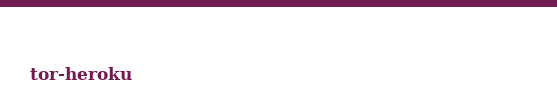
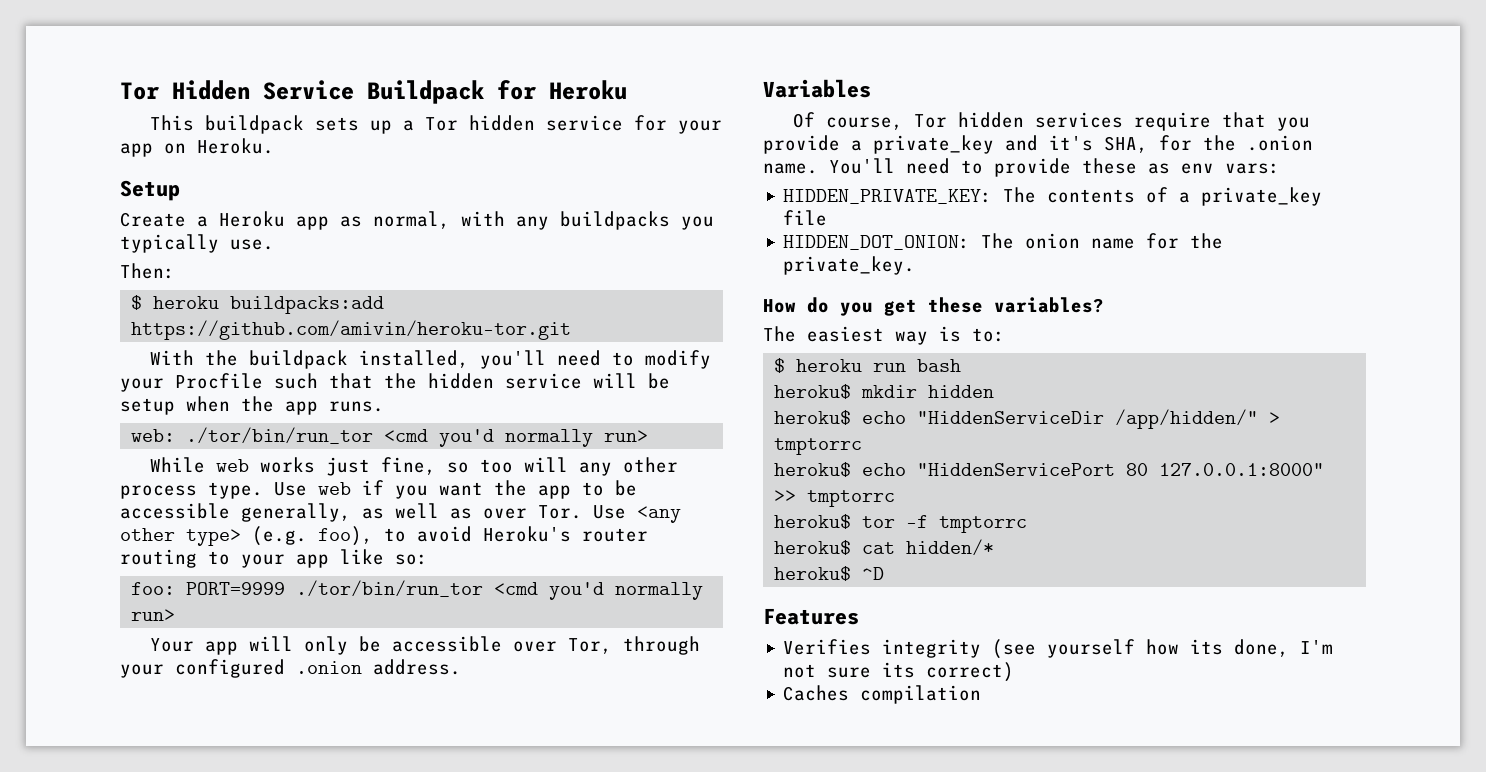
- tor-heroku
+ Tor Hidden Service Buildpack for Heroku
+ This buildpack sets up a Tor hidden service for your app on Heroku.
+ Setup
+ Create a Heroku app as normal, with any buildpacks you typically use.
+ Then:
+ $ heroku buildpacks:add https://github.com/amivin/heroku-tor.git
+ With the buildpack installed, you'll need to modify your Procfile such that the hidden service will be setup when the app runs.
+ web: ./tor/bin/run_tor <cmd you'd normally run>
+ While web works just fine, so too will any other process type. Use web if you want the app to be accessible generally, as well as over Tor. Use <any other type> (e.g. foo), to avoid Heroku's router routing to your app like so:
+ foo: PORT=9999 ./tor/bin/run_tor <cmd you'd normally run>
+ Your app will only be accessible over Tor, through your configured .onion address.
+ Variables
+ Of course, Tor hidden services require that you provide a private_key and it's SHA, for the .onion name. You'll need to provide these as env vars:
+ HIDDEN_PRIVATE_KEY: The contents of a private_key file
+ HIDDEN_DOT_ONION: The onion name for the private_key.
+ How do you get these variables?
+ The easiest way is to:
+ $ heroku run bash
+ heroku$ mkdir hidden
+ heroku$ echo "HiddenServiceDir /app/hidden/" > tmptorrc
+ heroku$ echo "HiddenServicePort 80 127.0.0.1:8000" >> tmptorrc
+ heroku$ tor -f tmptorrc
+ heroku$ cat hidden/*
+ heroku$ ^D
+ Features
+ Verifies integrity (see yourself how its done, I'm not sure its correct)
+ Caches compilation

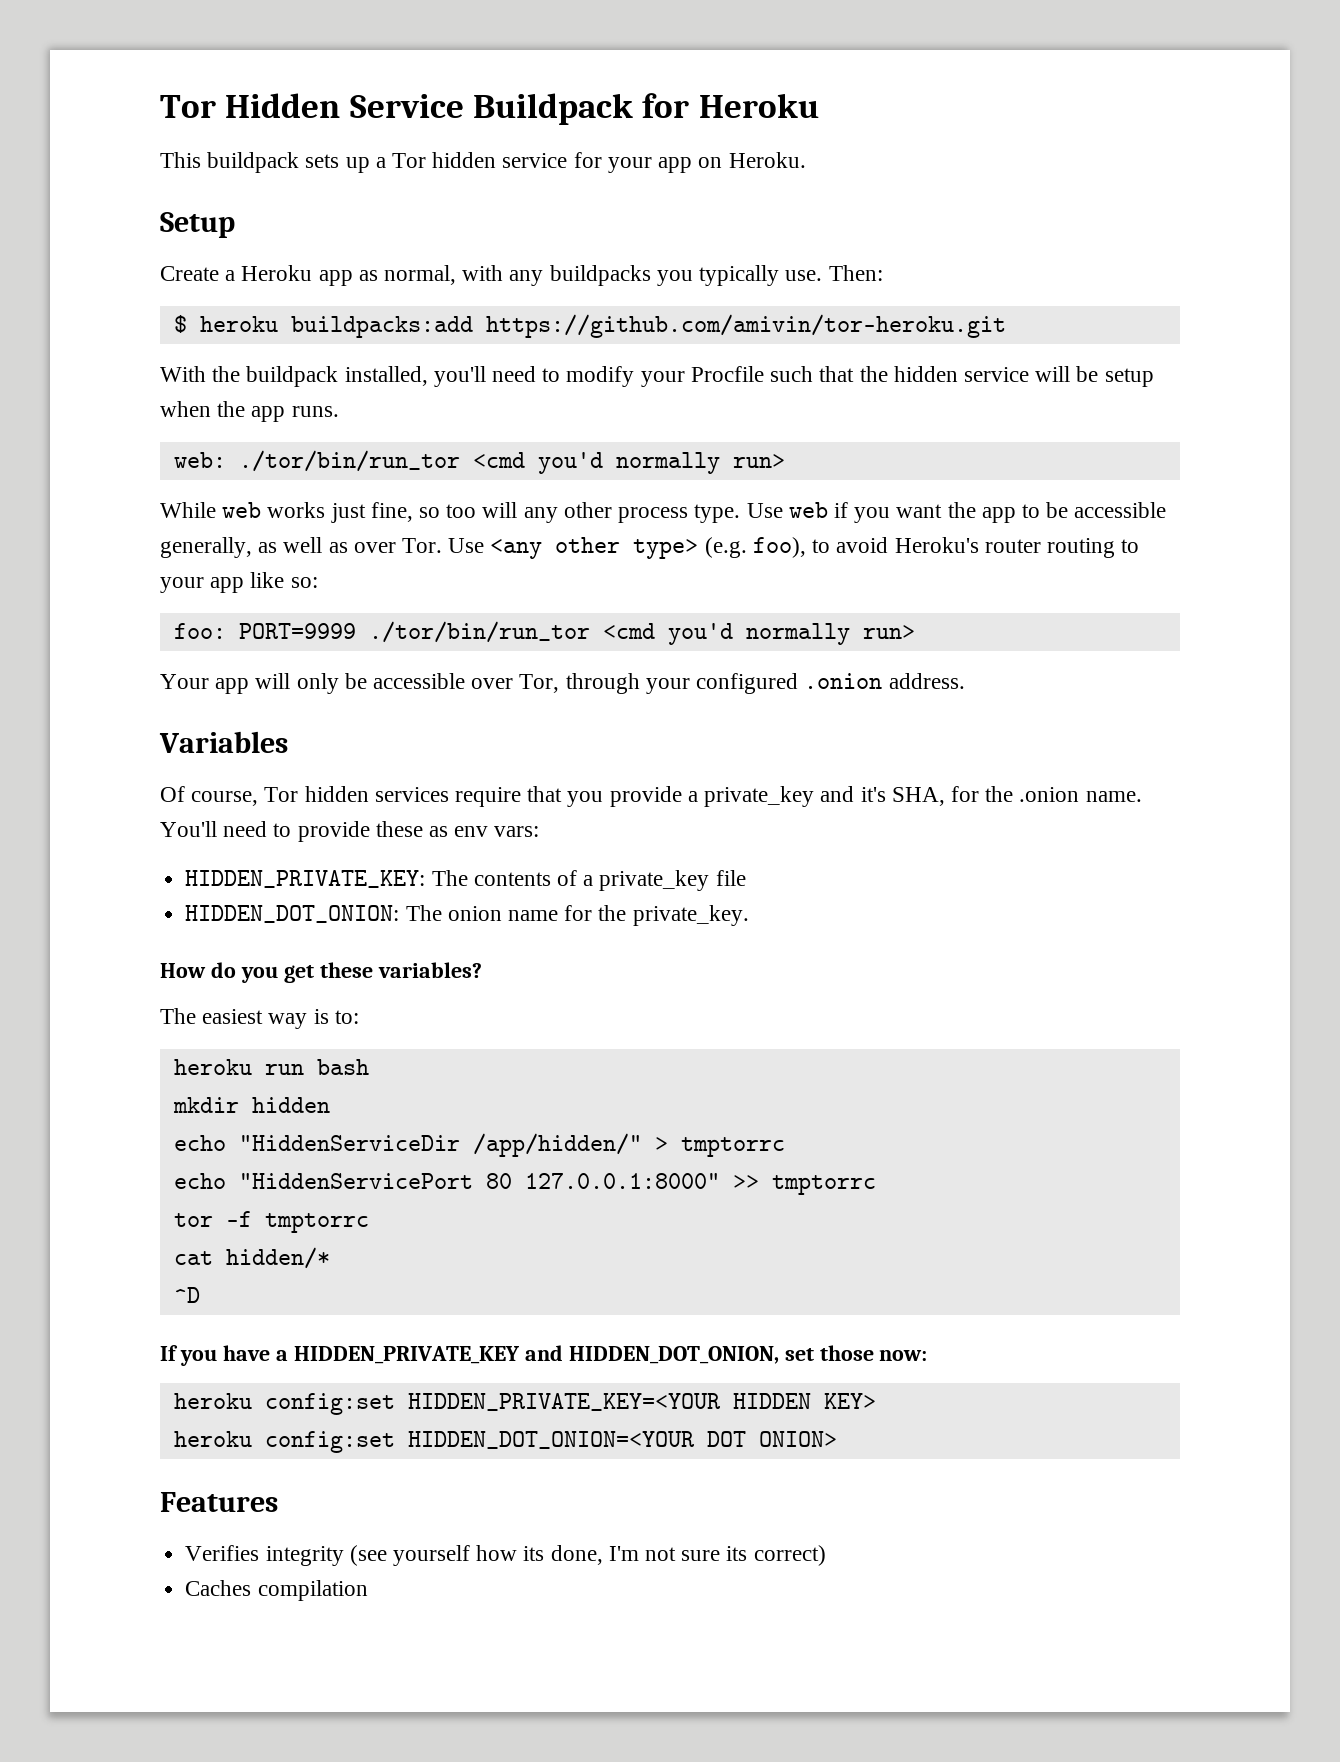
- Create a Heroku app as normal, with any buildpacks you typically use.
- Then:
+ Create a Heroku app as normal, with any buildpacks you typically use. Then:
- $ heroku buildpacks:add https://github.com/amivin/heroku-tor.git
+ $ heroku buildpacks:add https://github.com/amivin/tor-heroku.git
- $ heroku run bash
+ heroku run bash
- heroku$ mkdir hidden
+ mkdir hidden
- heroku$ echo "HiddenServiceDir /app/hidden/" > tmptorrc
+ echo "HiddenServiceDir /app/hidden/" > tmptorrc
- heroku$ echo "HiddenServicePort 80 127.0.0.1:8000" >> tmptorrc
+ echo "HiddenServicePort 80 127.0.0.1:8000" >> tmptorrc
- heroku$ tor -f tmptorrc
+ tor -f tmptorrc
- heroku$ cat hidden/*
+ cat hidden/*
- heroku$ ^D
+ ^D
+ If you have a HIDDEN_PRIVATE_KEY and HIDDEN_DOT_ONION, set those now:
+ heroku config:set HIDDEN_PRIVATE_KEY=<YOUR HIDDEN KEY>
+ heroku config:set HIDDEN_DOT_ONION=<YOUR DOT ONION>

